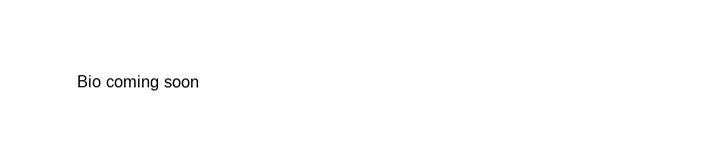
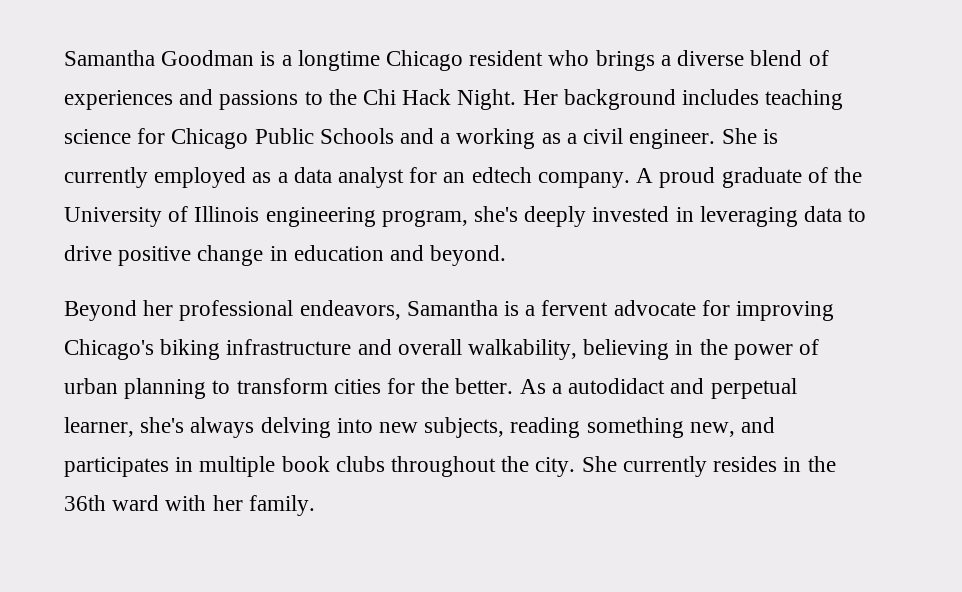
- Bio coming soon
+ Samantha Goodman is a longtime Chicago resident who brings a diverse blend of experiences and passions to the Chi Hack Night. Her background includes teaching science for Chicago Public Schools and a working as a civil engineer. She is currently employed as a data analyst for an edtech company. A proud graduate of the University of Illinois engineering program, she's deeply invested in leveraging data to drive positive change in education and beyond.
+ Beyond her professional endeavors, Samantha is a fervent advocate for improving Chicago's biking infrastructure and overall walkability, believing in the power of urban planning to transform cities for the better. As a autodidact and perpetual learner, she's always delving into new subjects, reading something new, and participates in multiple book clubs throughout the city. She currently resides in the 36th ward with her family.

